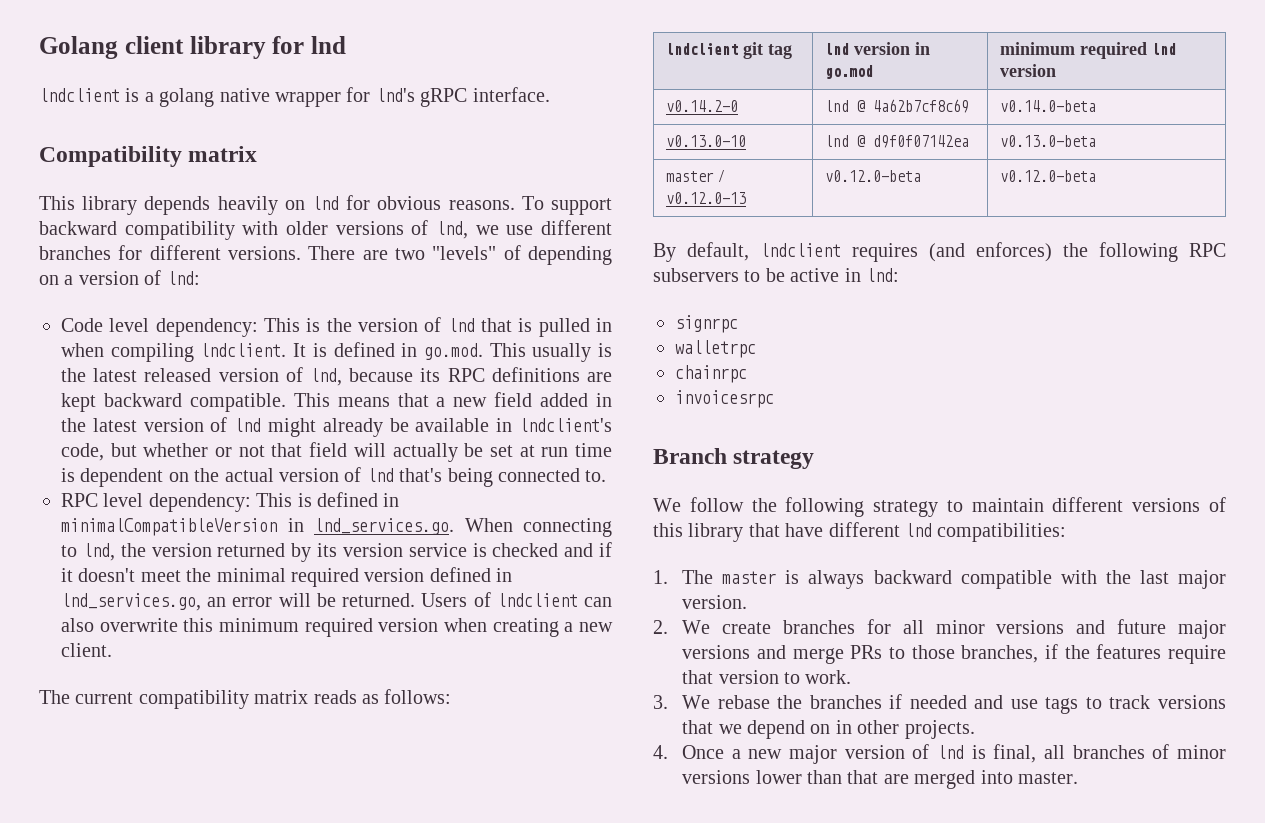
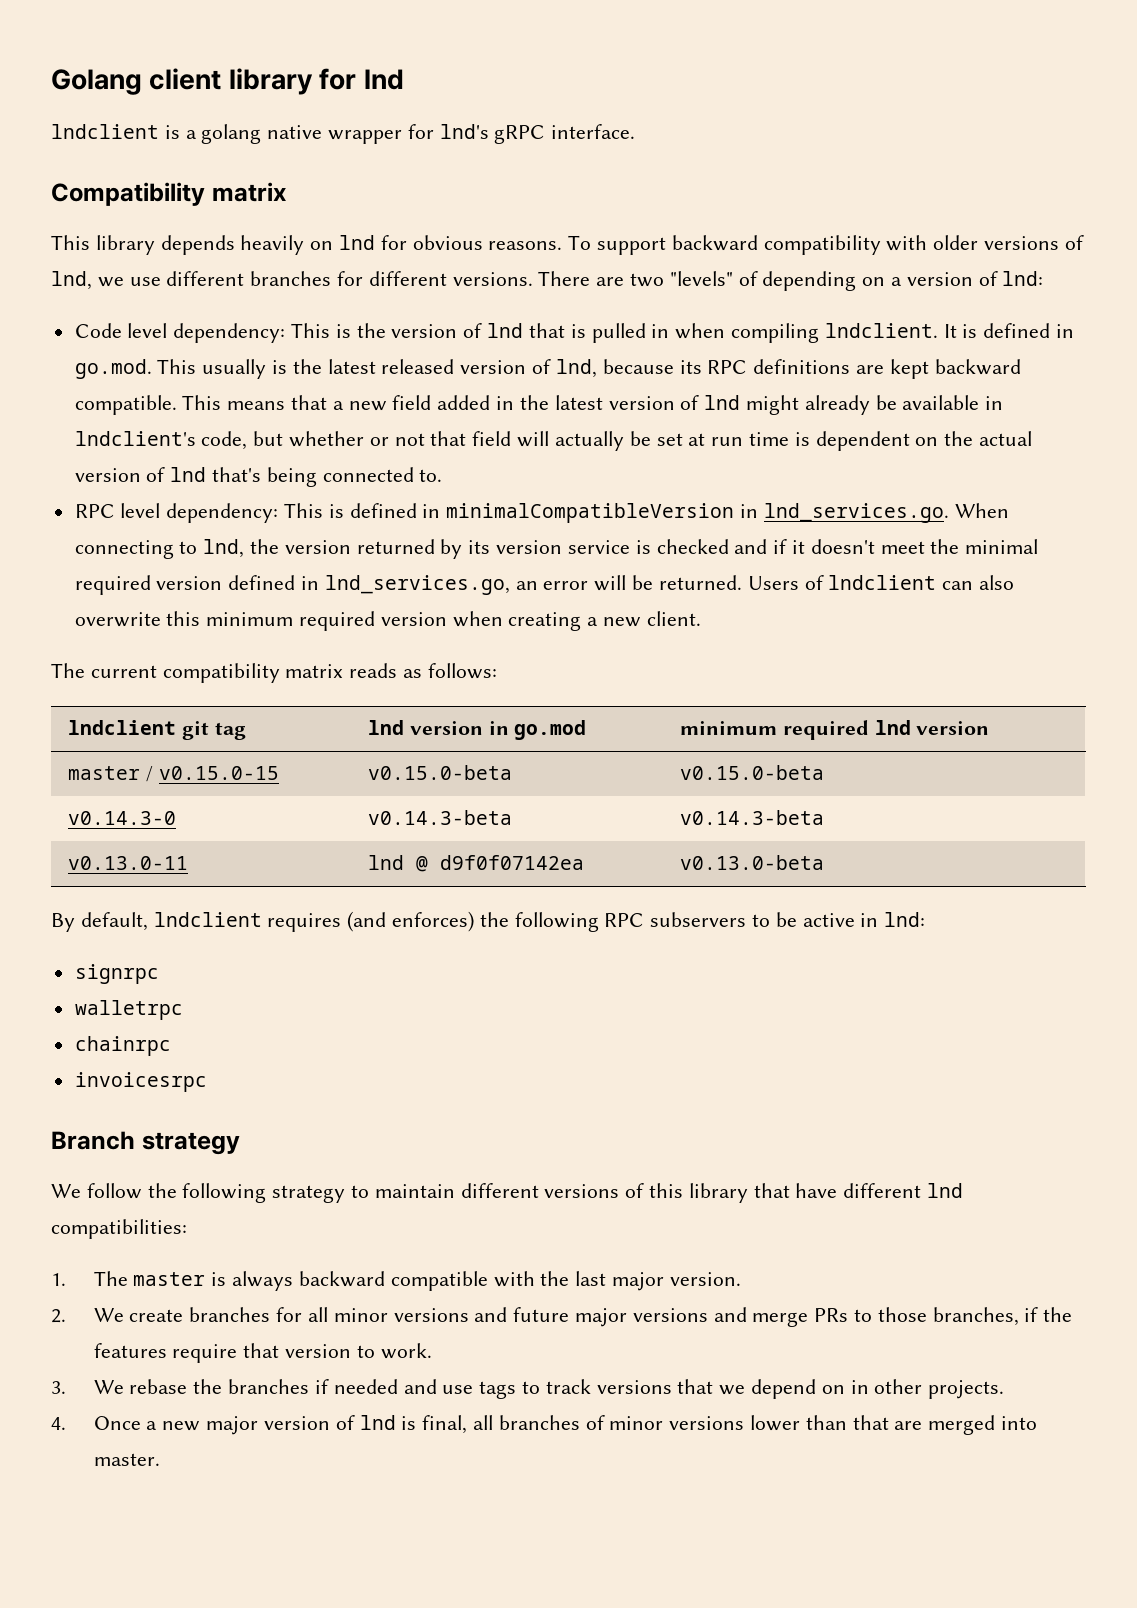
- v0.14.2-0 | lnd @ 4a62b7cf8c69 | v0.14.0-beta
- v0.13.0-10 | lnd @ d9f0f07142ea | v0.13.0-beta
+ master / v0.15.0-15 | v0.15.0-beta | v0.15.0-beta
+ v0.14.3-0 | v0.14.3-beta | v0.14.3-beta
+ v0.13.0-11 | lnd @ d9f0f07142ea | v0.13.0-beta
- master / v0.12.0-13 | v0.12.0-beta | v0.12.0-beta

